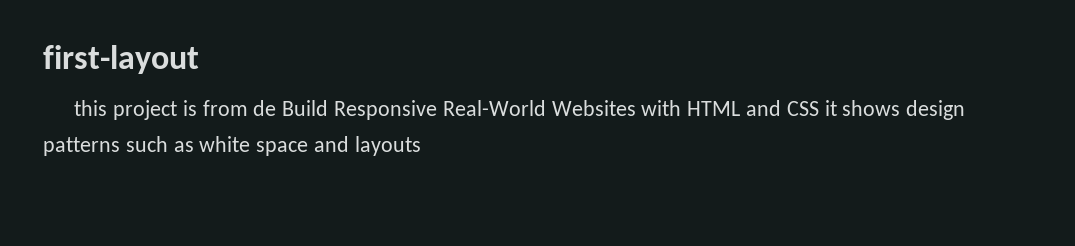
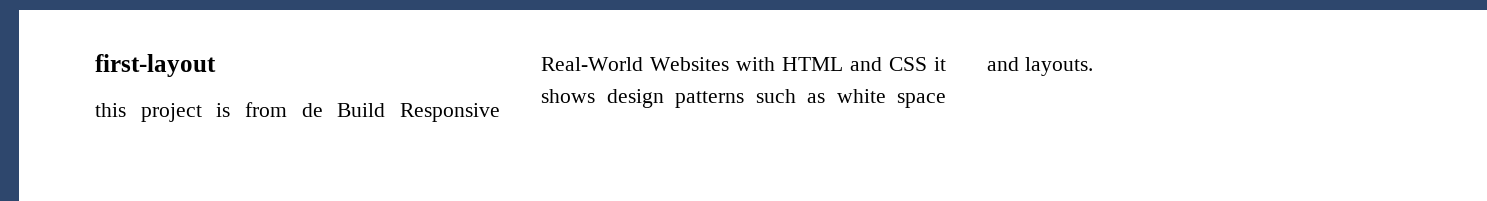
- this project is from de Build Responsive Real-World Websites with HTML and CSS it shows design patterns such as white space and layouts
+ this project is from de Build Responsive Real-World Websites with HTML and CSS it shows design patterns such as white space and layouts.

